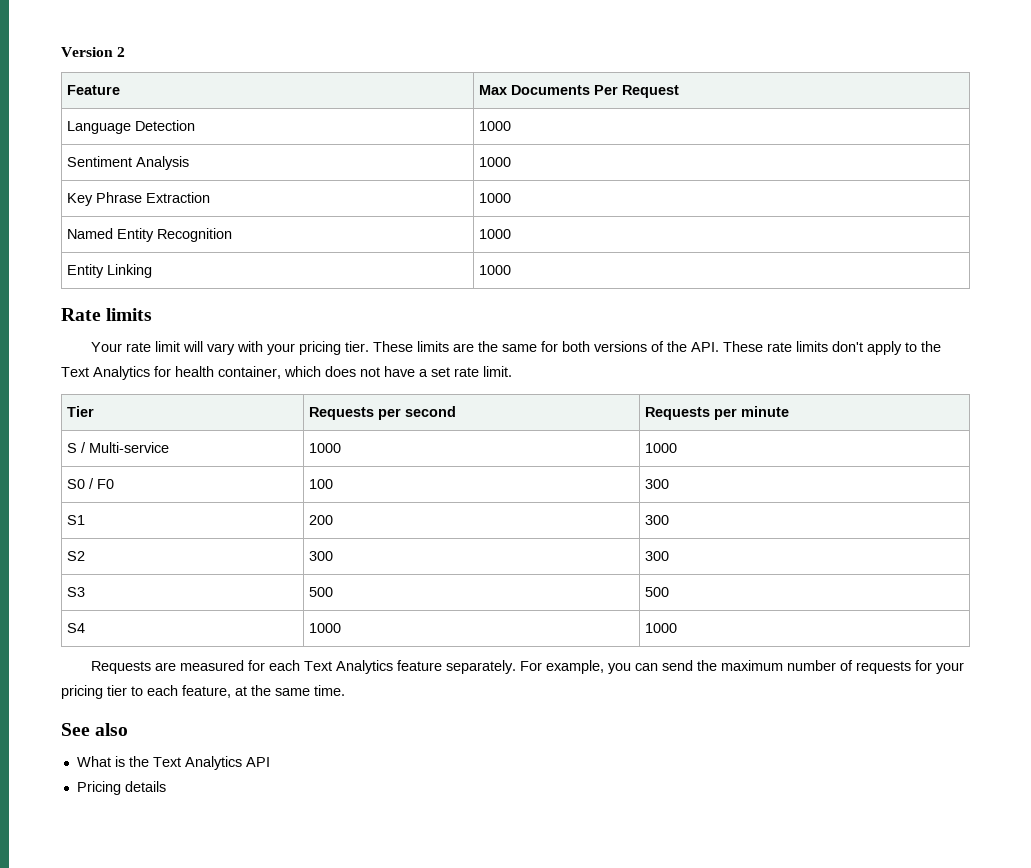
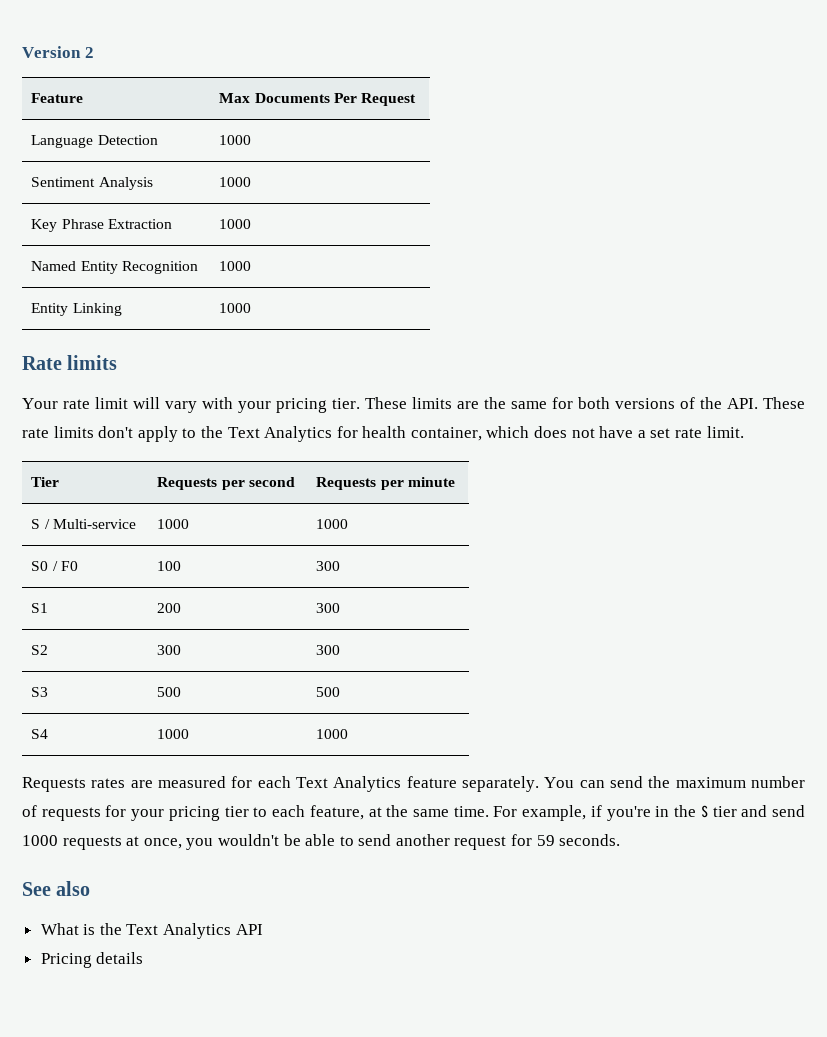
- Requests are measured for each Text Analytics feature separately.
+ Requests rates are measured for each Text Analytics feature separately.
- For example, you can send the maximum number of requests for your pricing tier to each feature, at the same time.
+ You can send the maximum number of requests for your pricing tier to each feature, at the same time. For example, if you're in the S tier and send 1000 requests at once, you wouldn't be able to send another request for 59 seconds.

